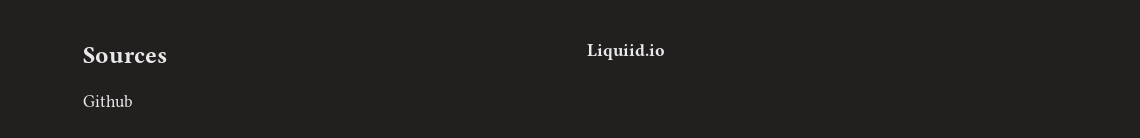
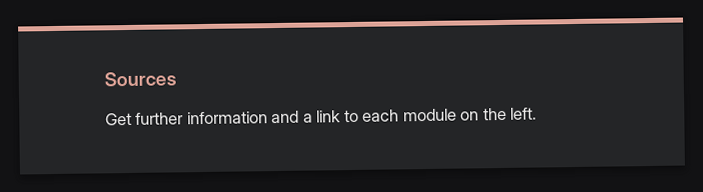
- Github
- Liquiid.io
+ Get further information and a link to each module on the left.

